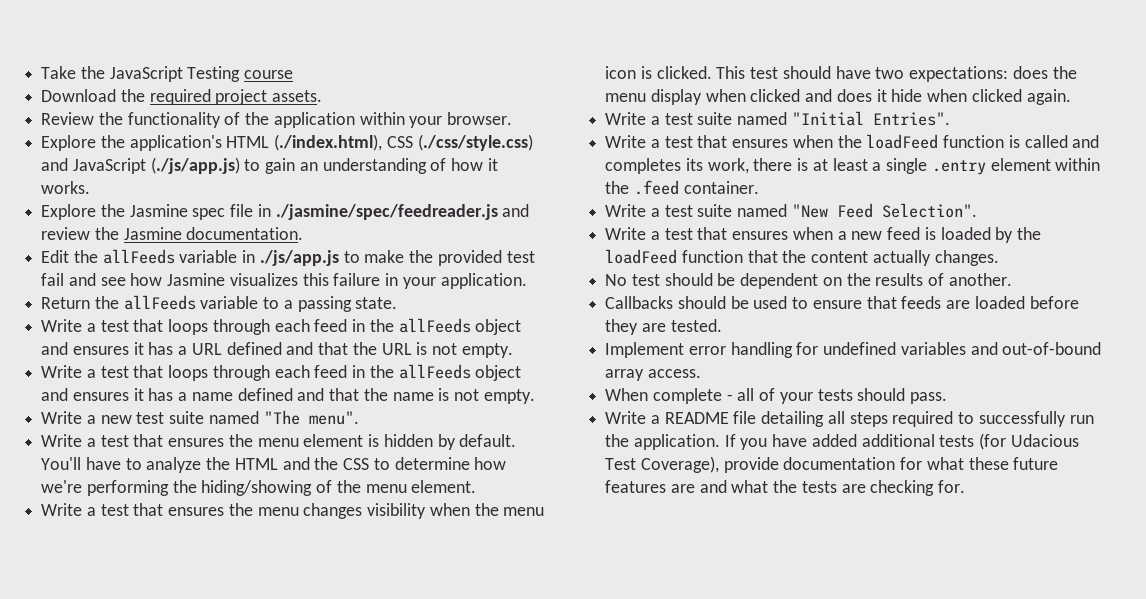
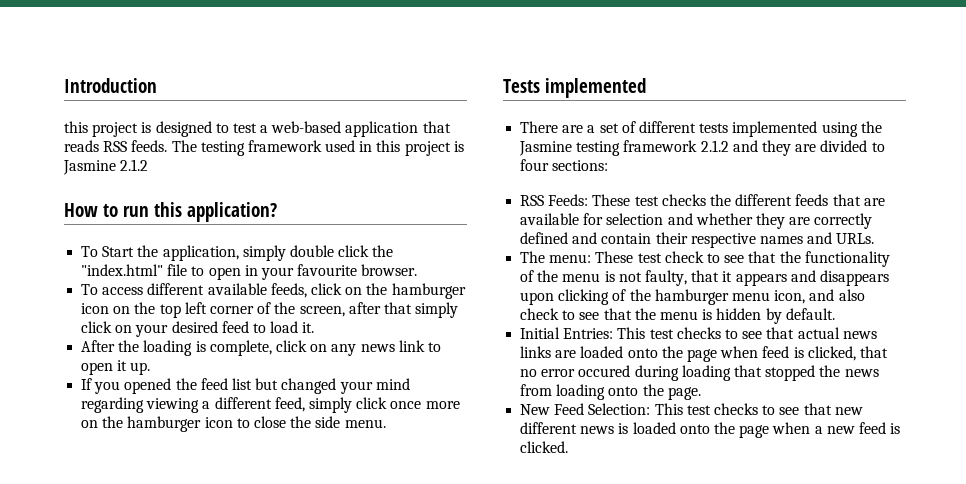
- Take the JavaScript Testing course
- Download the required project assets.
- Review the functionality of the application within your browser.
- Explore the application's HTML (./index.html), CSS (./css/style.css) and JavaScript (./js/app.js) to gain an understanding of how it works.
- Explore the Jasmine spec file in ./jasmine/spec/feedreader.js and review the Jasmine documentation.
- Edit the allFeeds variable in ./js/app.js to make the provided test fail and see how Jasmine visualizes this failure in your application.
- Return the allFeeds variable to a passing state.
- Write a test that loops through each feed in the allFeeds object and ensures it has a URL defined and that the URL is not empty.
- Write a test that loops through each feed in the allFeeds object and ensures it has a name defined and that the name is not empty.
- Write a new test suite named "The menu".
- Write a test that ensures the menu element is hidden by default. You'll have to analyze the HTML and the CSS to determine how we're performing the hiding/showing of the menu element.
- Write a test that ensures the menu changes visibility when the menu icon is clicked. This test should have two expectations: does the menu display when clicked and does it hide when clicked again.
- Write a test suite named "Initial Entries".
- Write a test that ensures when the loadFeed function is called and completes its work, there is at least a single .entry element within the .feed container.
- Write a test suite named "New Feed Selection".
- Write a test that ensures when a new feed is loaded by the loadFeed function that the content actually changes.
- No test should be dependent on the results of another.
- Callbacks should be used to ensure that feeds are loaded before they are tested.
- Implement error handling for undefined variables and out-of-bound array access.
- When complete - all of your tests should pass.
- Write a README file detailing all steps required to successfully run the application. If you have added additional tests (for Udacious Test Coverage), provide documentation for what these future features are and what the tests are checking for.
+ Introduction
+ this project is designed to test a web-based application that reads RSS feeds. The testing framework used in this project is Jasmine 2.1.2
+ How to run this application?
+ To Start the application, simply double click the "index.html" file to open in your favourite browser.
+ To access different available feeds, click on the hamburger icon on the top left corner of the screen, after that simply click on your desired feed to load it.
+ After the loading is complete, click on any news link to open it up.
+ If you opened the feed list but changed your mind regarding viewing a different feed, simply click once more on the hamburger icon to close the side menu.
+ Tests implemented
+ There are a set of different tests implemented using the Jasmine testing framework 2.1.2 and they are divided to four sections:
+ RSS Feeds: These test checks the different feeds that are available for selection and whether they are correctly defined and contain their respective names and URLs.
+ The menu: These test check to see that the functionality of the menu is not faulty, that it appears and disappears upon clicking of the hamburger menu icon, and also check to see that the menu is hidden by default.
+ Initial Entries: This test checks to see that actual news links are loaded onto the page when feed is clicked, that no error occured during loading that stopped the news from loading onto the page.
+ New Feed Selection: This test checks to see that new different news is loaded onto the page when a new feed is clicked.

